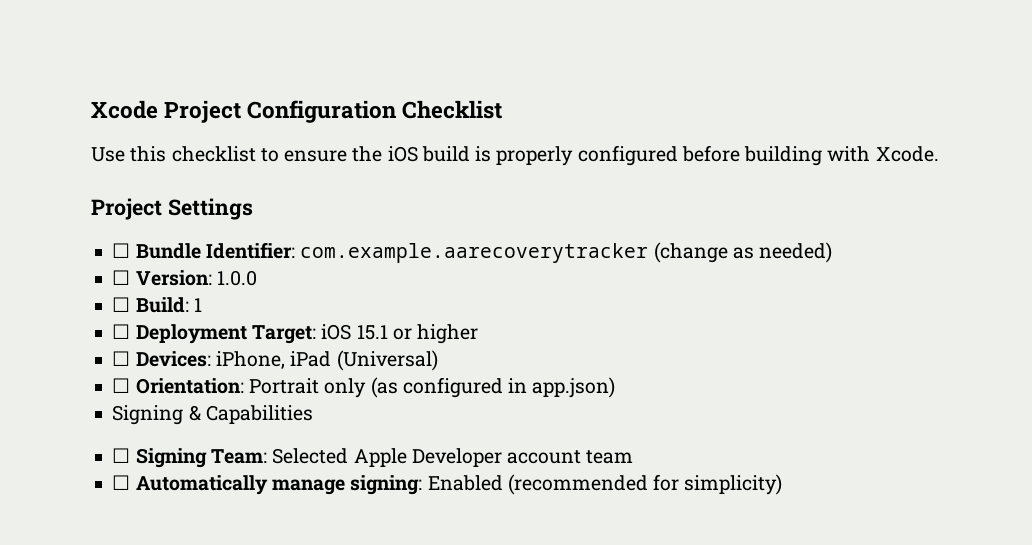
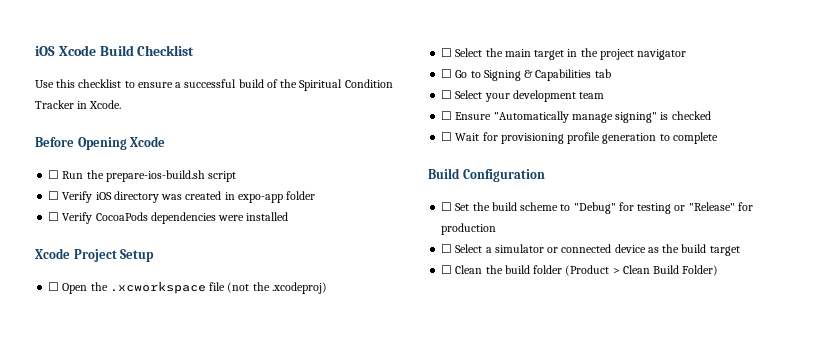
- Xcode Project Configuration Checklist
+ iOS Xcode Build Checklist
- Use this checklist to ensure the iOS build is properly configured before building with Xcode.
- Project Settings
- ☐ Bundle Identifier: com.example.aarecoverytracker (change as needed)
- ☐ Version: 1.0.0
- ☐ Build: 1
- ☐ Deployment Target: iOS 15.1 or higher
- ☐ Devices: iPhone, iPad (Universal)
- ☐ Orientation: Portrait only (as configured in app.json)
- Signing & Capabilities
- ☐ Signing Team: Selected Apple Developer account team
- ☐ Automatically manage signing: Enabled (recommended for simplicity)
+ Use this checklist to ensure a successful build of the Spiritual Condition Tracker in Xcode.
+ Before Opening Xcode
+ ☐ Run the prepare-ios-build.sh script
+ ☐ Verify iOS directory was created in expo-app folder
+ ☐ Verify CocoaPods dependencies were installed
+ Xcode Project Setup
+ ☐ Open the .xcworkspace file (not the .xcodeproj)
+ ☐ Select the main target in the project navigator
+ ☐ Go to Signing & Capabilities tab
+ ☐ Select your development team
+ ☐ Ensure "Automatically manage signing" is checked
+ ☐ Wait for provisioning profile generation to complete
+ Build Configuration
+ ☐ Set the build scheme to "Debug" for testing or "Release" for production
+ ☐ Select a simulator or connected device as the build target
+ ☐ Clean the build folder (Product > Clean Build Folder)

